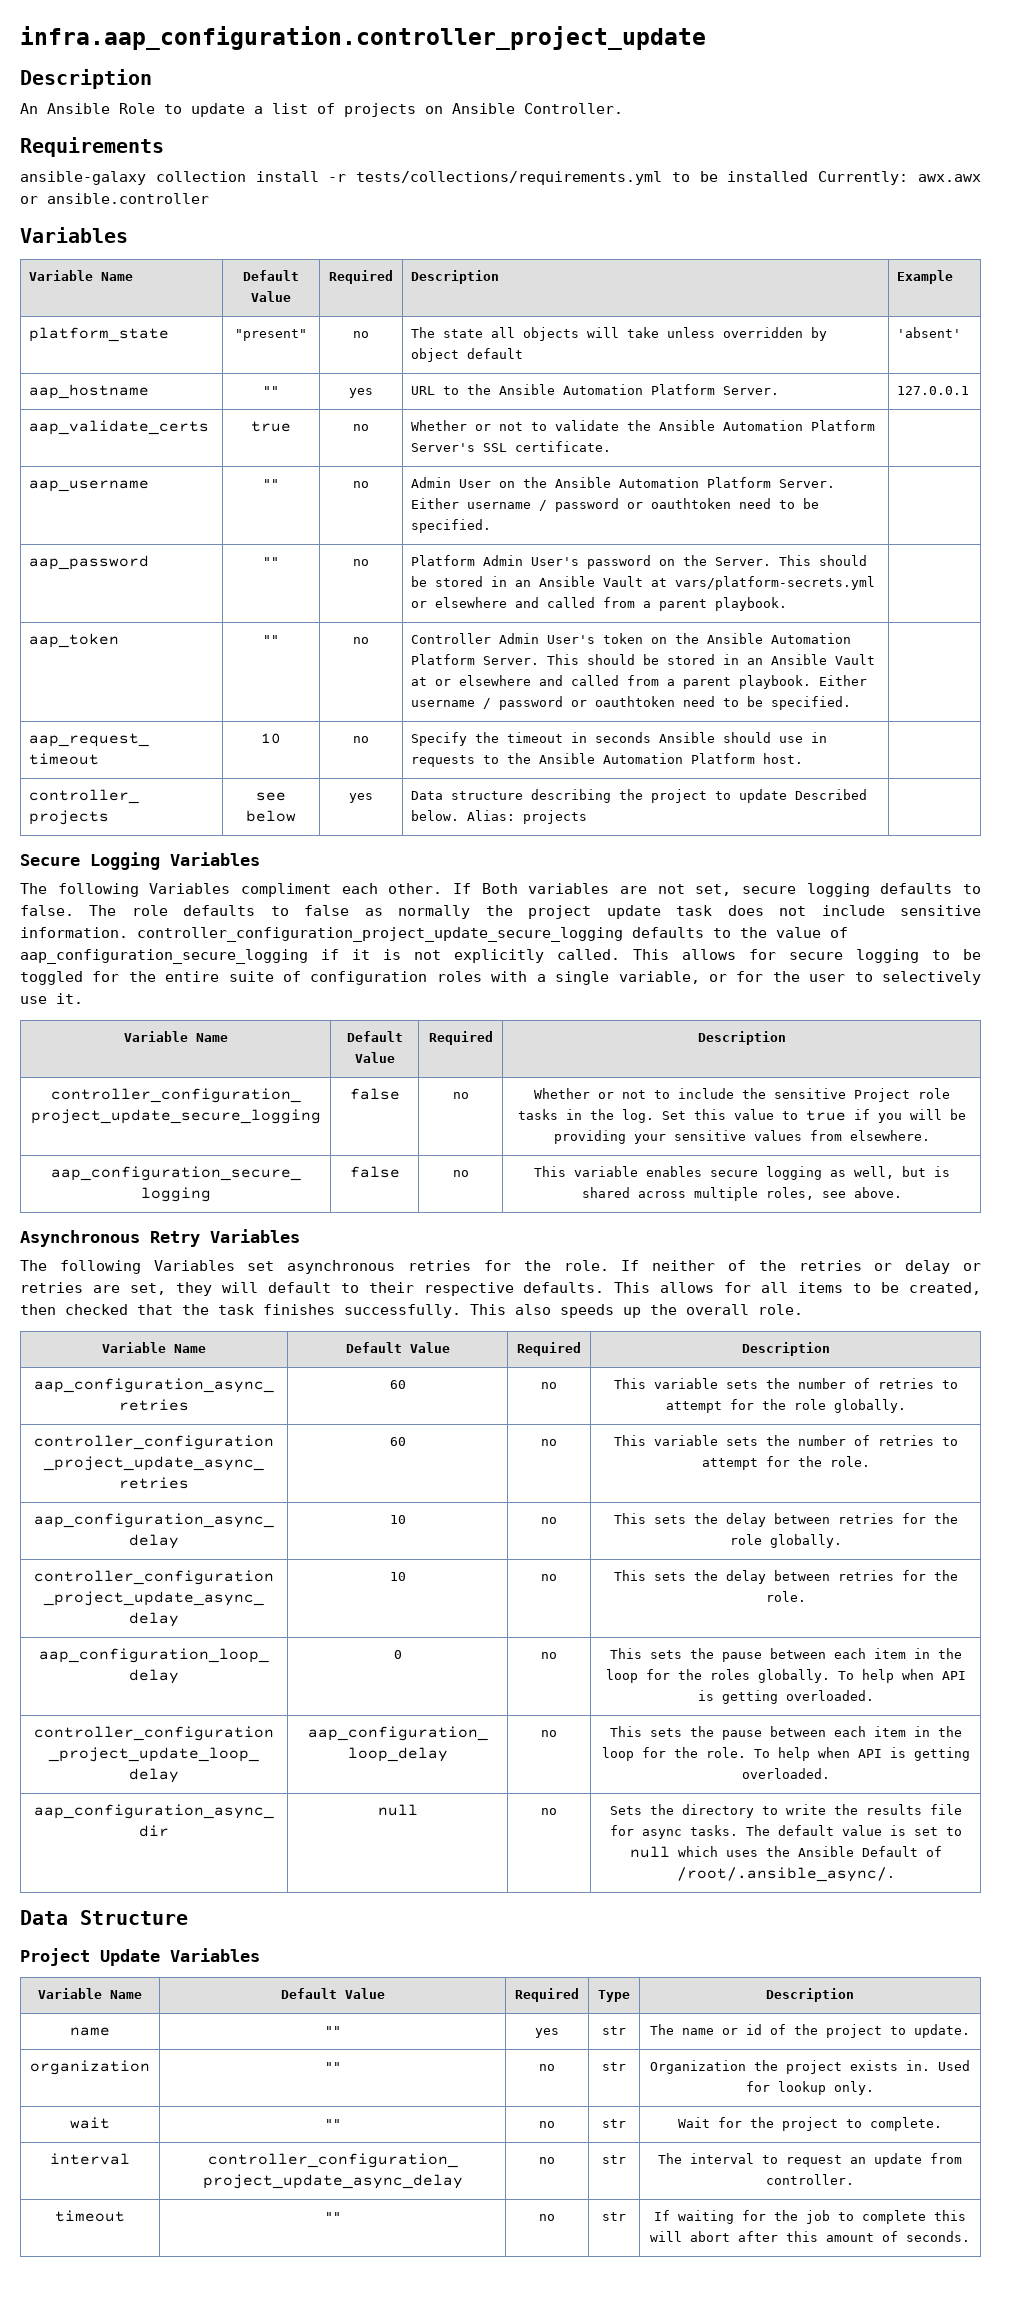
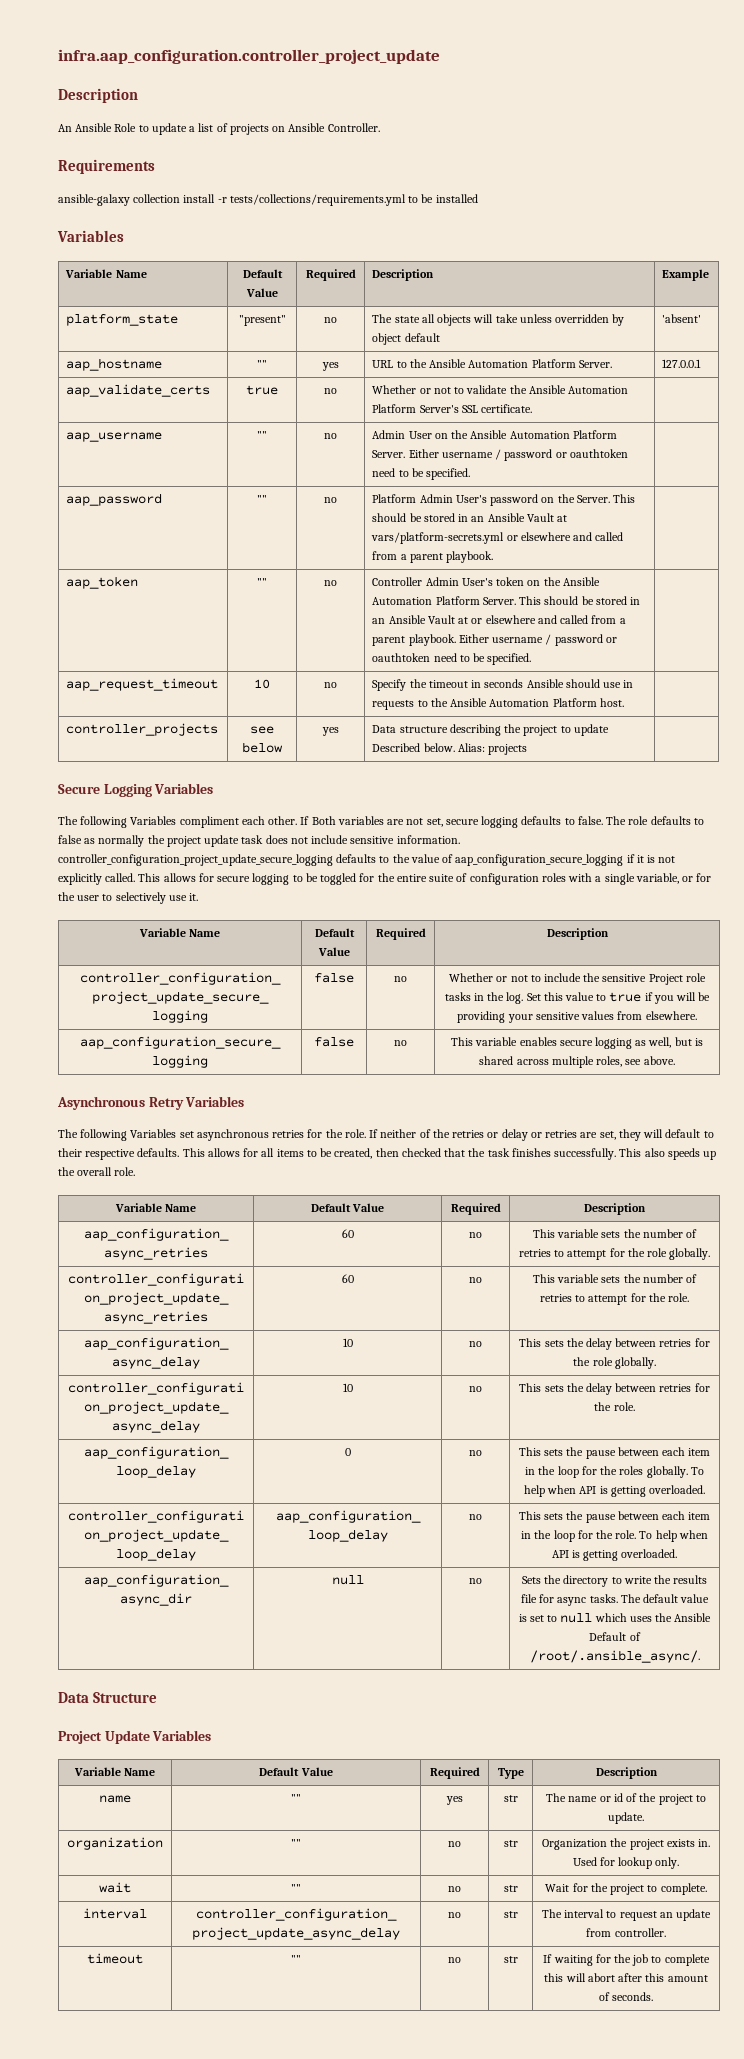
- ansible-galaxy collection install -r tests/collections/requirements.yml to be installed Currently: awx.awx or ansible.controller
+ ansible-galaxy collection install -r tests/collections/requirements.yml to be installed

